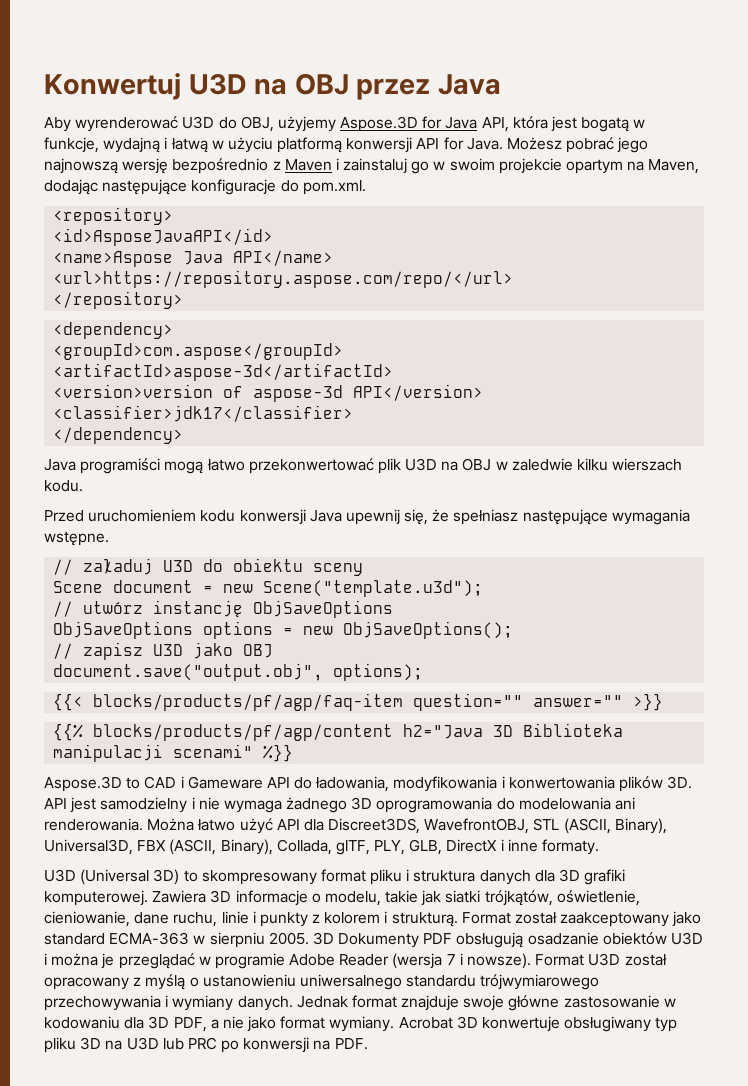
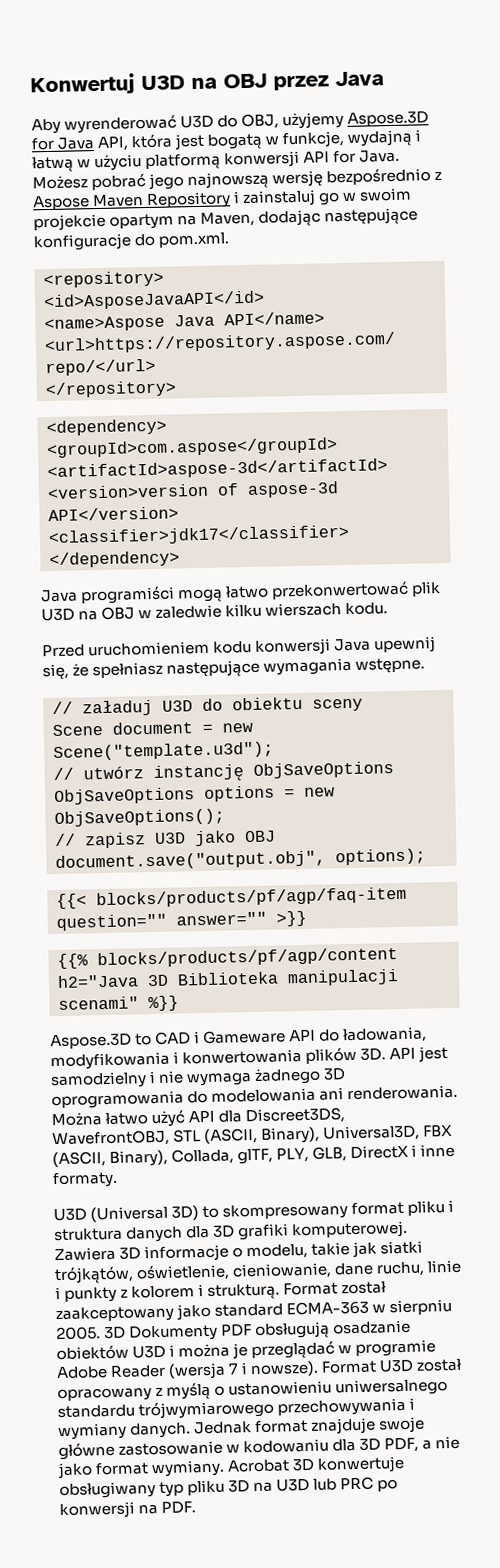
- Możesz pobrać jego najnowszą wersję bezpośrednio z Maven i zainstaluj go w swoim projekcie opartym na Maven, dodając następujące konfiguracje do pom.xml.
+ Możesz pobrać jego najnowszą wersję bezpośrednio z Aspose Maven Repository i zainstaluj go w swoim projekcie opartym na Maven, dodając następujące konfiguracje do pom.xml.

